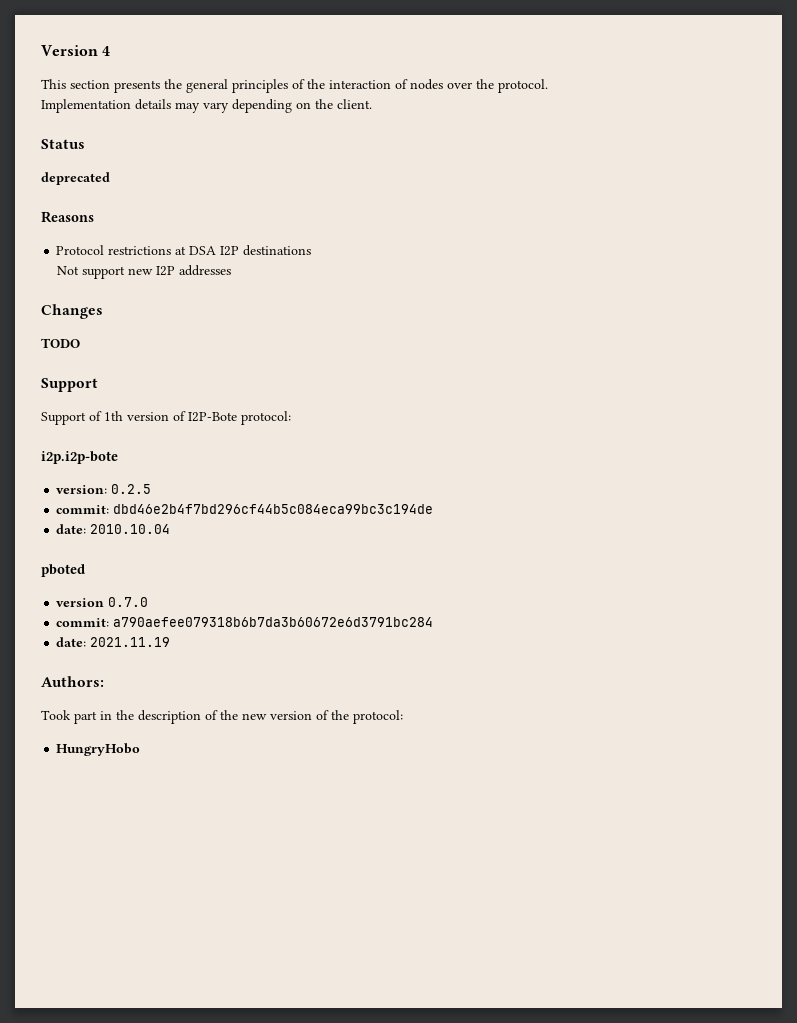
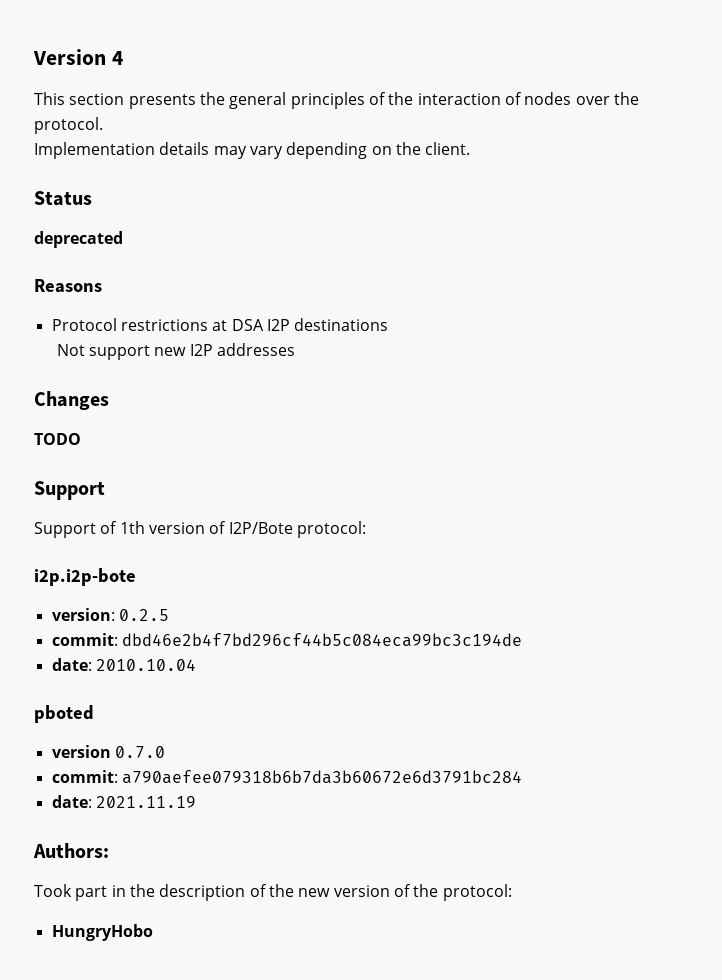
- Support of 1th version of I2P-Bote protocol:
+ Support of 1th version of I2P/Bote protocol:

